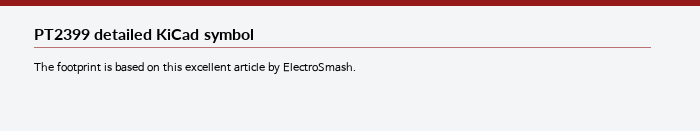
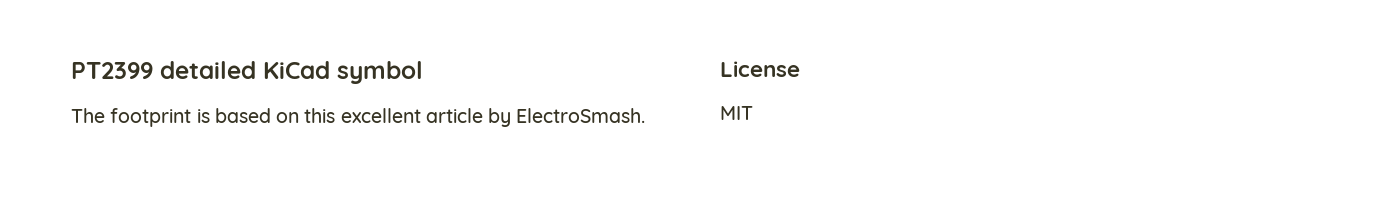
+ License
+ MIT

